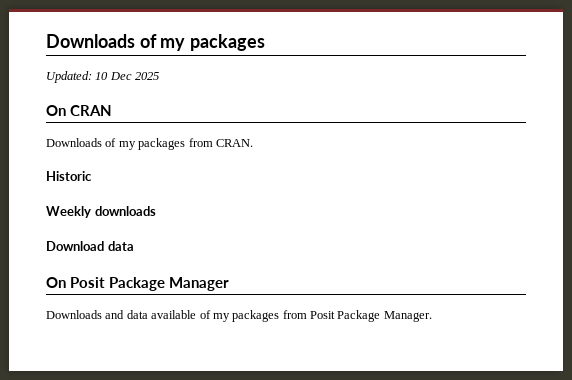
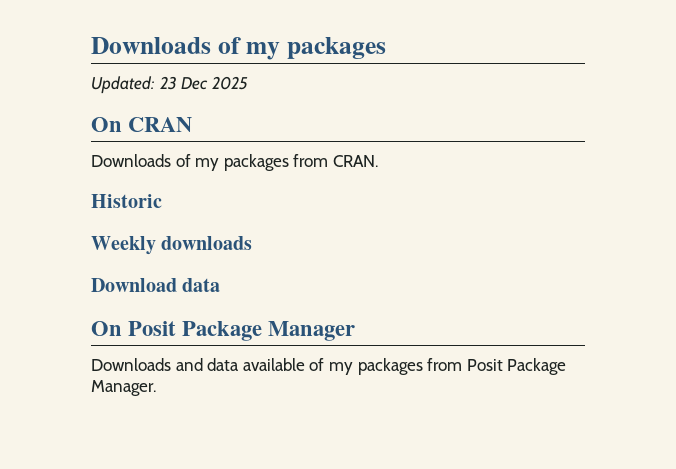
- Updated: 10 Dec 2025
+ Updated: 23 Dec 2025

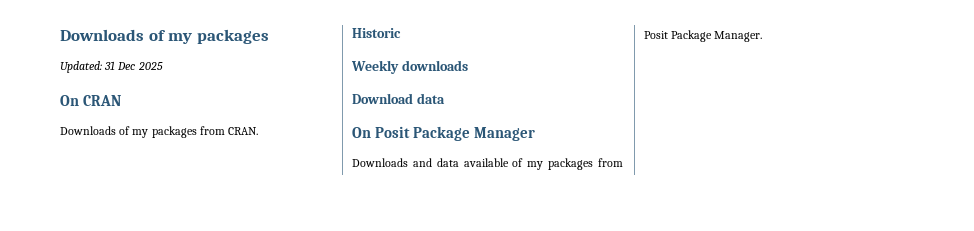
- Updated: 23 Dec 2025
+ Updated: 31 Dec 2025

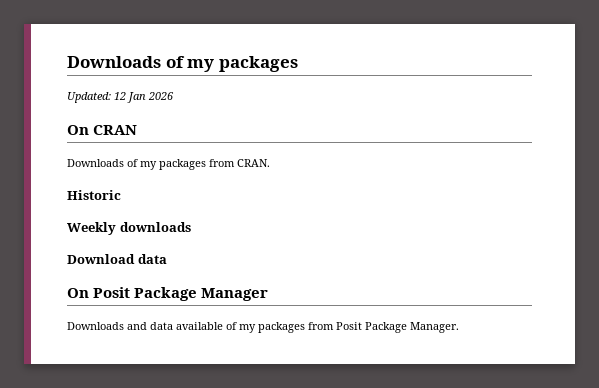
- Updated: 31 Dec 2025
+ Updated: 12 Jan 2026

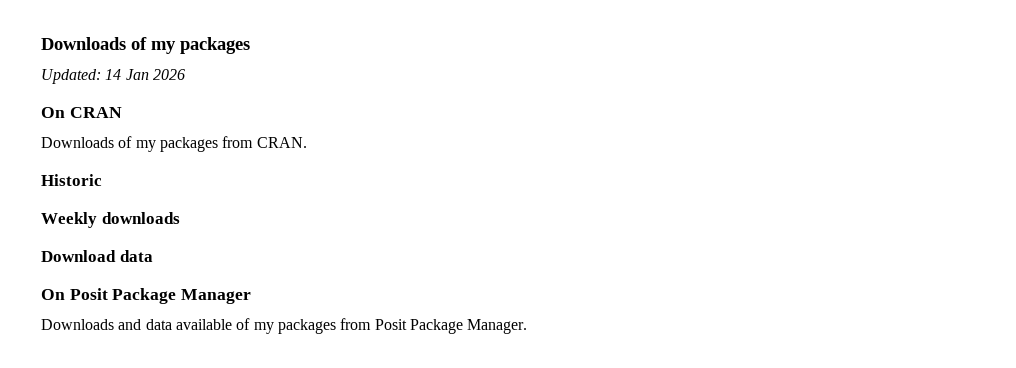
- Updated: 12 Jan 2026
+ Updated: 14 Jan 2026

